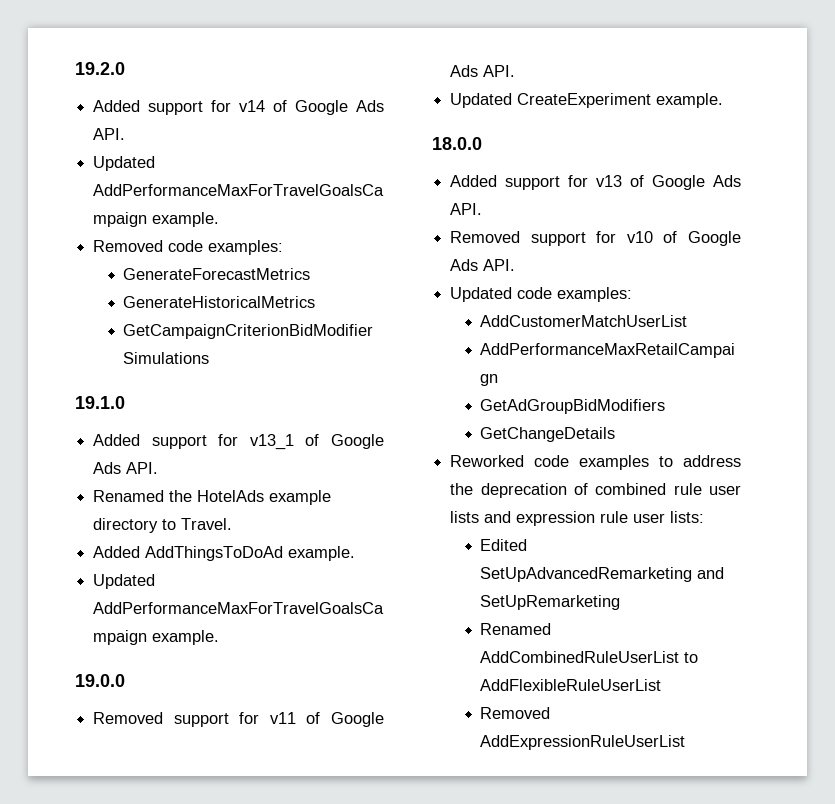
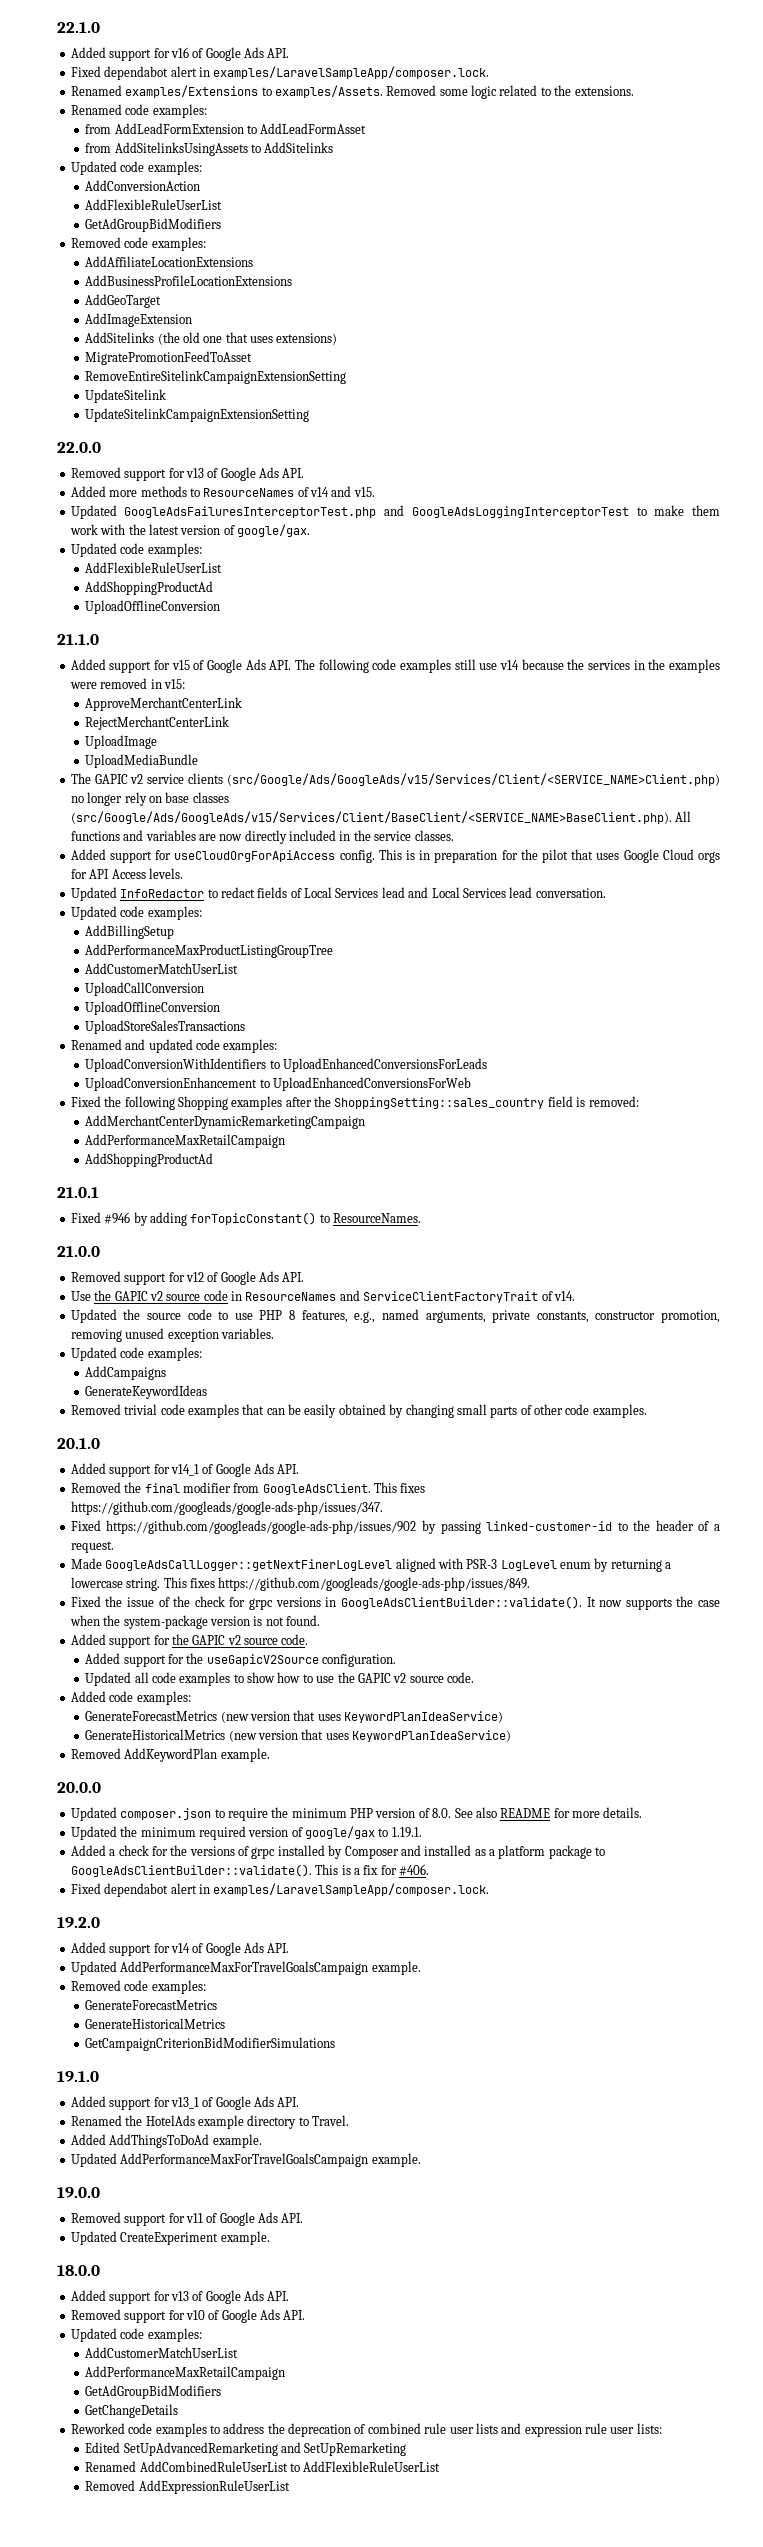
+ 22.1.0
+ Added support for v16 of Google Ads API.
+ Fixed dependabot alert in examples/LaravelSampleApp/composer.lock.
+ Renamed examples/Extensions to examples/Assets. Removed some logic related to the extensions.
+ Renamed code examples:
+ from AddLeadFormExtension to AddLeadFormAsset
+ from AddSitelinksUsingAssets to AddSitelinks
+ Updated code examples:
+ AddConversionAction
+ AddFlexibleRuleUserList
+ GetAdGroupBidModifiers
+ Removed code examples:
+ AddAffiliateLocationExtensions
+ AddBusinessProfileLocationExtensions
+ AddGeoTarget
+ AddImageExtension
+ AddSitelinks (the old one that uses extensions)
+ MigratePromotionFeedToAsset
+ RemoveEntireSitelinkCampaignExtensionSetting
+ UpdateSitelink
+ UpdateSitelinkCampaignExtensionSetting
+ 22.0.0
+ Removed support for v13 of Google Ads API.
+ Added more methods to ResourceNames of v14 and v15.
+ Updated GoogleAdsFailuresInterceptorTest.php and GoogleAdsLoggingInterceptorTest to make them work with the latest version of google/gax.
+ Updated code examples:
+ AddFlexibleRuleUserList
+ AddShoppingProductAd
+ UploadOfflineConversion
+ 21.1.0
+ Added support for v15 of Google Ads API. The following code examples still use v14 because the services in the examples were removed in v15:
+ ApproveMerchantCenterLink
+ RejectMerchantCenterLink
+ UploadImage
+ UploadMediaBundle
+ The GAPIC v2 service clients (src/Google/Ads/GoogleAds/v15/Services/Client/<SERVICE_NAME>Client.php) no longer rely on base classes (src/Google/Ads/GoogleAds/v15/Services/Client/BaseClient/<SERVICE_NAME>BaseClient.php). All functions and variables are now directly included in the service classes.
+ Added support for useCloudOrgForApiAccess config. This is in preparation for the pilot that uses Google Cloud orgs for API Access levels.
+ Updated InfoRedactor to redact fields of Local Services lead and Local Services lead conversation.
+ Updated code examples:
+ AddBillingSetup
+ AddPerformanceMaxProductListingGroupTree
+ AddCustomerMatchUserList
+ UploadCallConversion
+ UploadOfflineConversion
+ UploadStoreSalesTransactions
+ Renamed and updated code examples:
+ UploadConversionWithIdentifiers to UploadEnhancedConversionsForLeads
+ UploadConversionEnhancement to UploadEnhancedConversionsForWeb
+ Fixed the following Shopping examples after the ShoppingSetting::sales_country field is removed:
+ AddMerchantCenterDynamicRemarketingCampaign
+ AddPerformanceMaxRetailCampaign
+ AddShoppingProductAd
+ 21.0.1
+ Fixed #946 by adding forTopicConstant() to ResourceNames.
+ 21.0.0
+ Removed support for v12 of Google Ads API.
+ Use the GAPIC v2 source code in ResourceNames and ServiceClientFactoryTrait of v14.
+ Updated the source code to use PHP 8 features, e.g., named arguments, private constants, constructor promotion, removing unused exception variables.
+ Updated code examples:
+ AddCampaigns
+ GenerateKeywordIdeas
+ Removed trivial code examples that can be easily obtained by changing small parts of other code examples.
+ 20.1.0
+ Added support for v14_1 of Google Ads API.
+ Removed the final modifier from GoogleAdsClient. This fixes https://github.com/googleads/google-ads-php/issues/347.
+ Fixed https://github.com/googleads/google-ads-php/issues/902 by passing linked-customer-id to the header of a request.
+ Made GoogleAdsCallLogger::getNextFinerLogLevel aligned with PSR-3 LogLevel enum by returning a lowercase string. This fixes https://github.com/googleads/google-ads-php/issues/849.
+ Fixed the issue of the check for grpc versions in GoogleAdsClientBuilder::validate(). It now supports the case when the system-package version is not found.
+ Added support for the GAPIC v2 source code.
+ Added support for the useGapicV2Source configuration.
+ Updated all code examples to show how to use the GAPIC v2 source code.
+ Added code examples:
+ GenerateForecastMetrics (new version that uses KeywordPlanIdeaService)
+ GenerateHistoricalMetrics (new version that uses KeywordPlanIdeaService)
+ Removed AddKeywordPlan example.
+ 20.0.0
+ Updated composer.json to require the minimum PHP version of 8.0. See also README for more details.
+ Updated the minimum required version of google/gax to 1.19.1.
+ Added a check for the versions of grpc installed by Composer and installed as a platform package to GoogleAdsClientBuilder::validate(). This is a fix for #406.
+ Fixed dependabot alert in examples/LaravelSampleApp/composer.lock.

